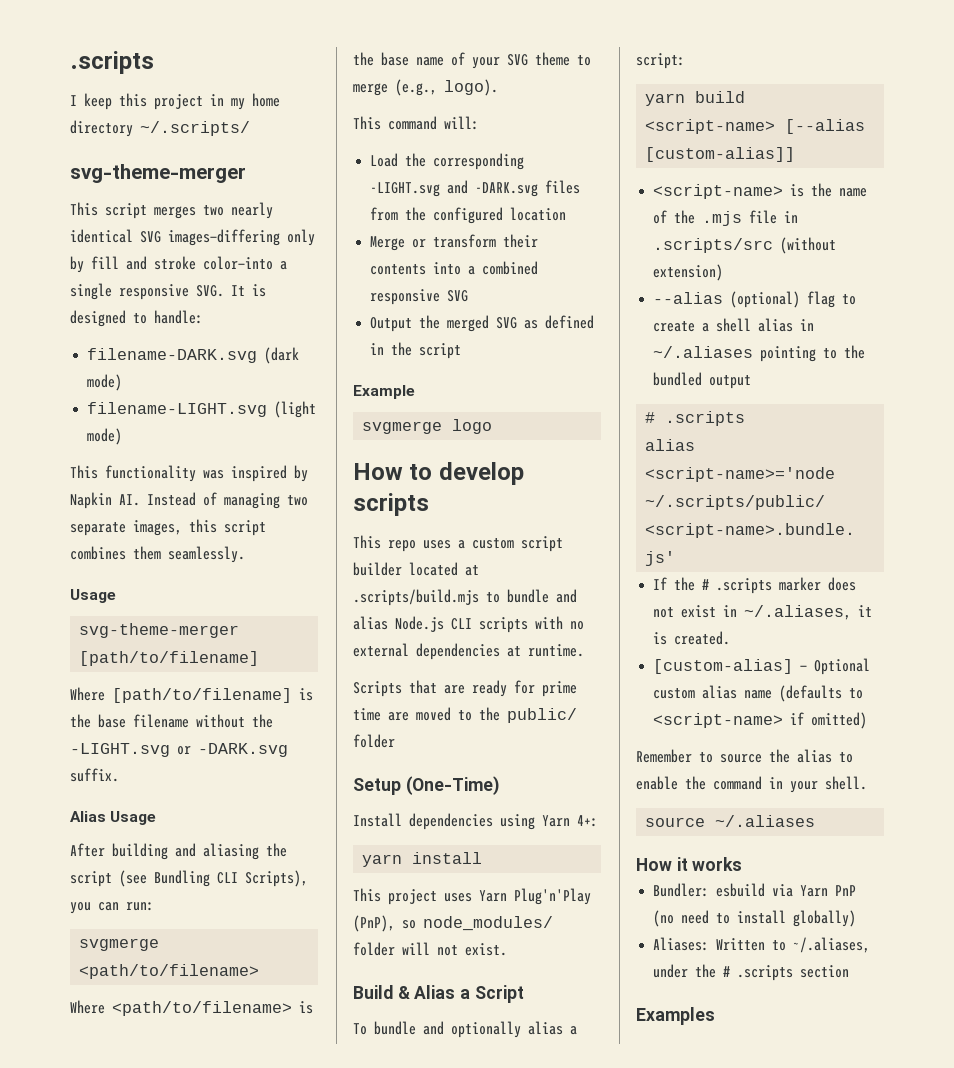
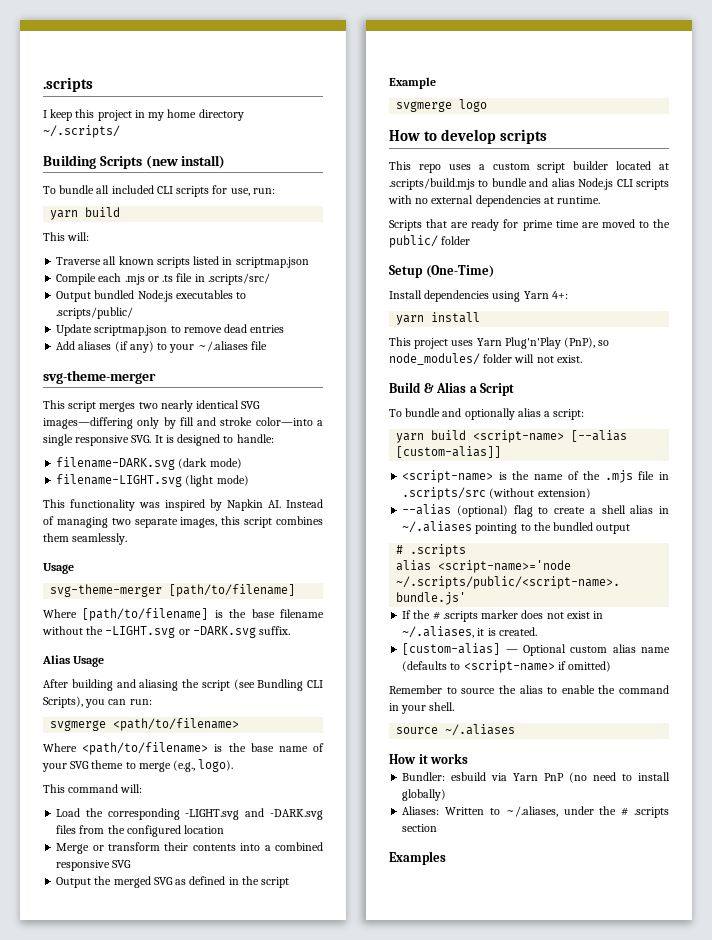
+ Building Scripts (new install)
+ To bundle all included CLI scripts for use, run:
+ yarn build
+ This will:
+ Traverse all known scripts listed in scriptmap.json
+ Compile each .mjs or .ts file in .scripts/src/
+ Output bundled Node.js executables to .scripts/public/
+ Update scriptmap.json to remove dead entries
+ Add aliases (if any) to your ~/.aliases file

